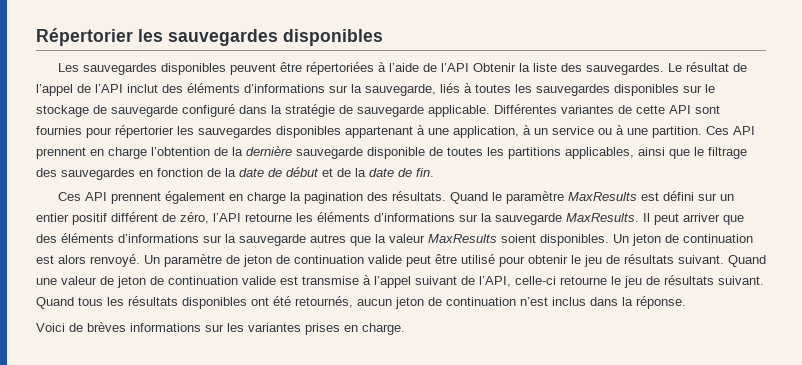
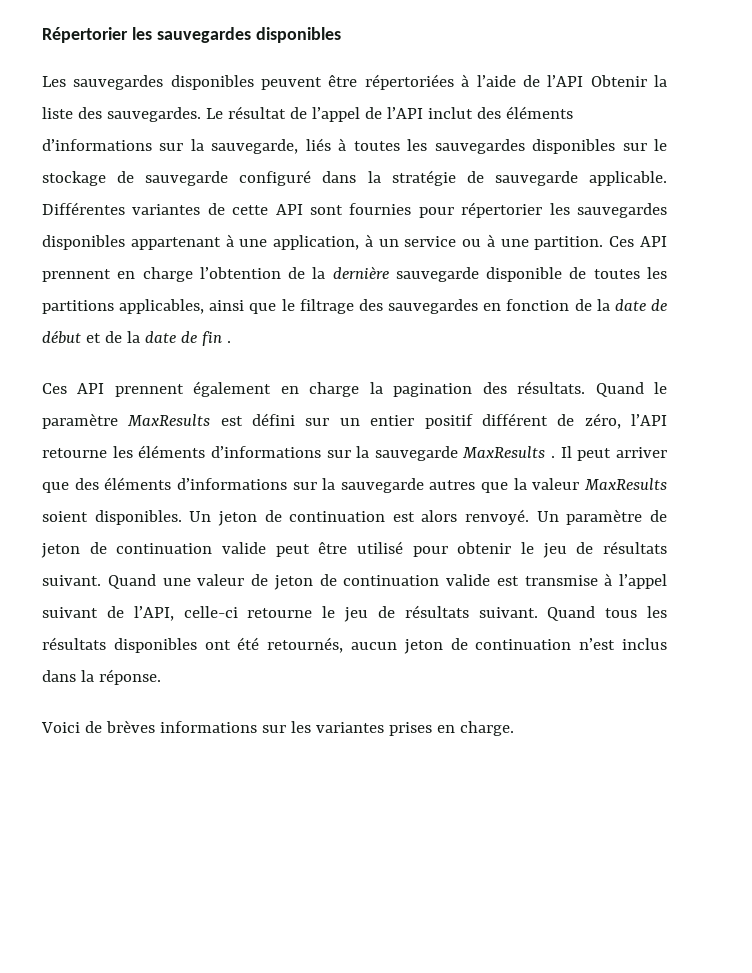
- Ces API prennent en charge l’obtention de la dernière sauvegarde disponible de toutes les partitions applicables, ainsi que le filtrage des sauvegardes en fonction de la date de début et de la date de fin.
+ Ces API prennent en charge l’obtention de la dernière sauvegarde disponible de toutes les partitions applicables, ainsi que le filtrage des sauvegardes en fonction de la date de début et de la date de fin .
- Quand le paramètre MaxResults est défini sur un entier positif différent de zéro, l’API retourne les éléments d’informations sur la sauvegarde MaxResults.
+ Quand le paramètre MaxResults est défini sur un entier positif différent de zéro, l’API retourne les éléments d’informations sur la sauvegarde MaxResults .

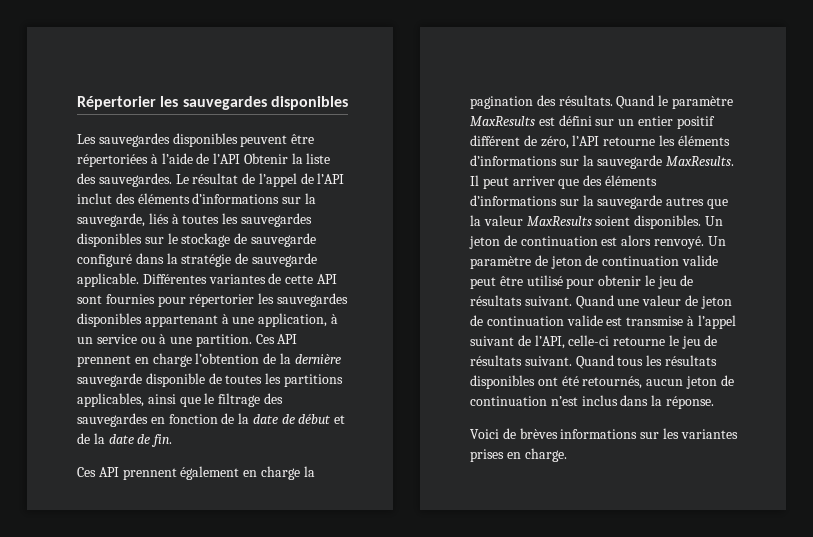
- Ces API prennent en charge l’obtention de la dernière sauvegarde disponible de toutes les partitions applicables, ainsi que le filtrage des sauvegardes en fonction de la date de début et de la date de fin .
+ Ces API prennent en charge l’obtention de la dernière sauvegarde disponible de toutes les partitions applicables, ainsi que le filtrage des sauvegardes en fonction de la date de début et de la date de fin.
- Quand le paramètre MaxResults est défini sur un entier positif différent de zéro, l’API retourne les éléments d’informations sur la sauvegarde MaxResults .
+ Quand le paramètre MaxResults est défini sur un entier positif différent de zéro, l’API retourne les éléments d’informations sur la sauvegarde MaxResults.

